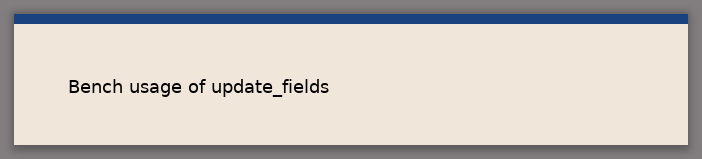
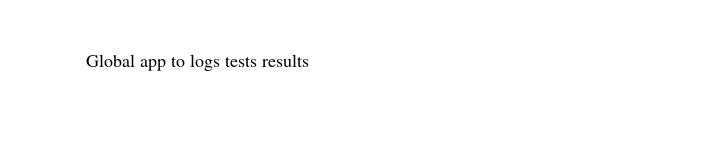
- Bench usage of update_fields
+ Global app to logs tests results

